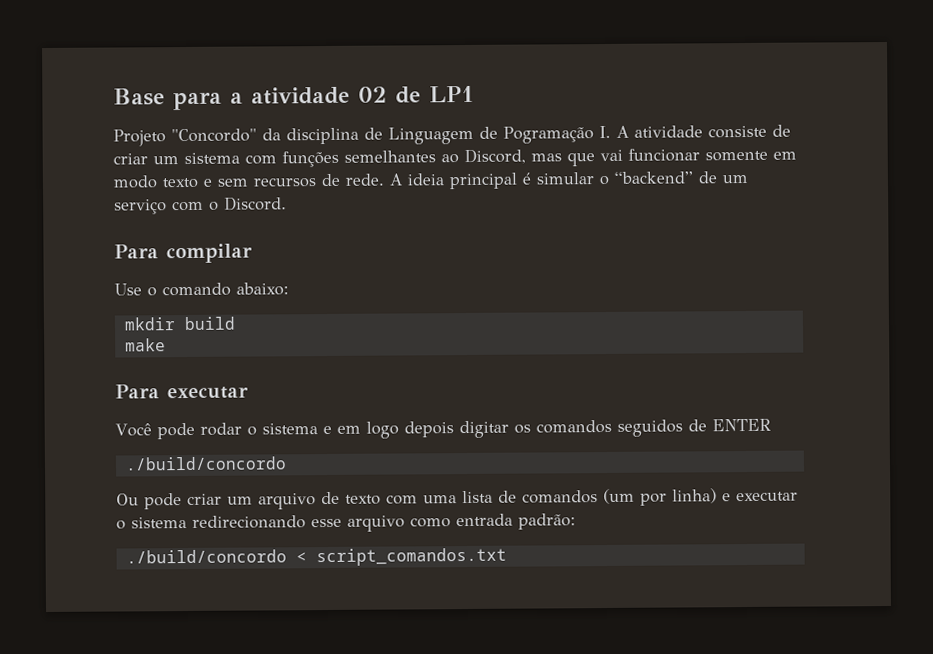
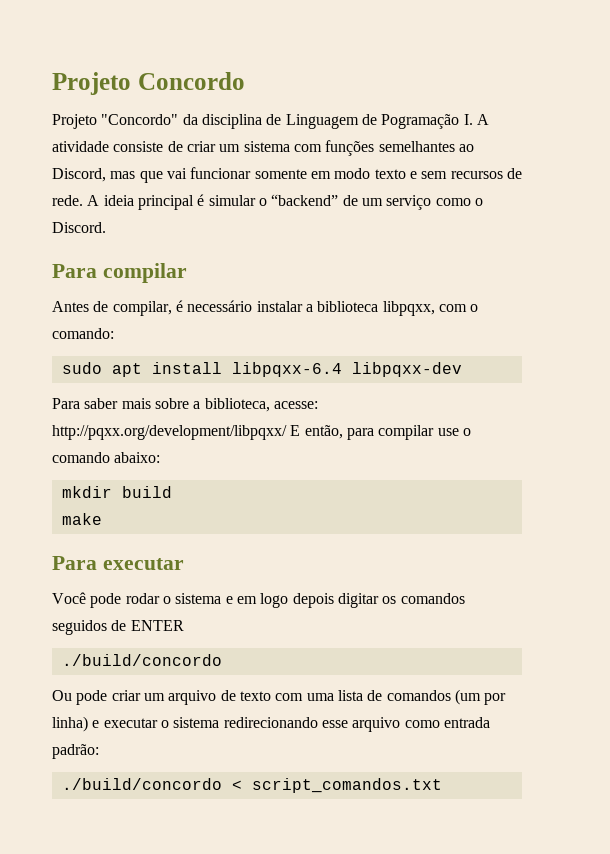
- Base para a atividade 02 de LP1
+ Projeto Concordo
- A ideia principal é simular o “backend” de um serviço com o Discord.
+ A ideia principal é simular o “backend” de um serviço como o Discord.
- Use o comando abaixo:
+ Antes de compilar, é necessário instalar a biblioteca libpqxx, com o comando:
+ sudo apt install libpqxx-6.4 libpqxx-dev
+ Para saber mais sobre a biblioteca, acesse: http://pqxx.org/development/libpqxx/ E então, para compilar use o comando abaixo:

